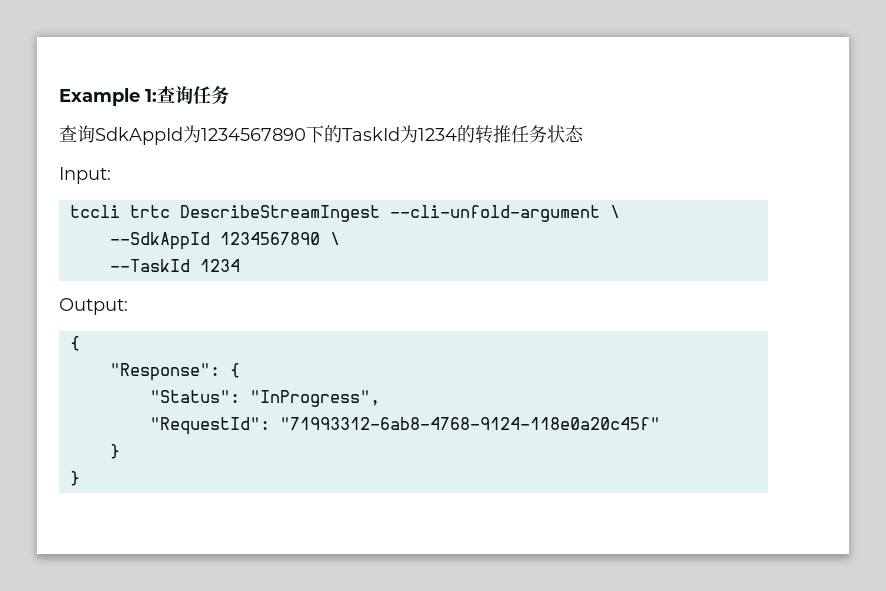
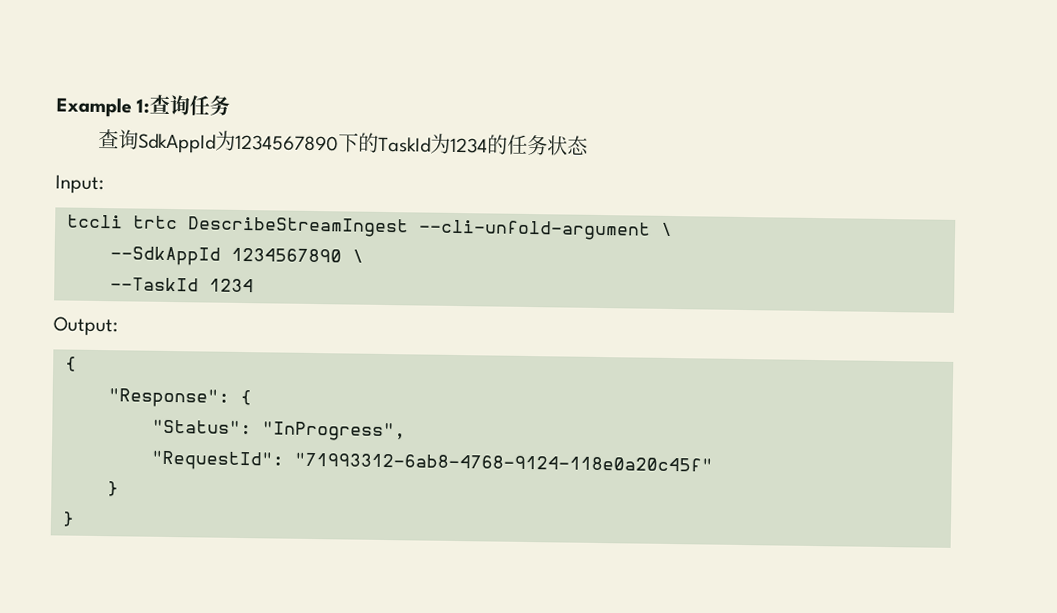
- 查询SdkAppId为1234567890下的TaskId为1234的转推任务状态
+ 查询SdkAppId为1234567890下的TaskId为1234的任务状态

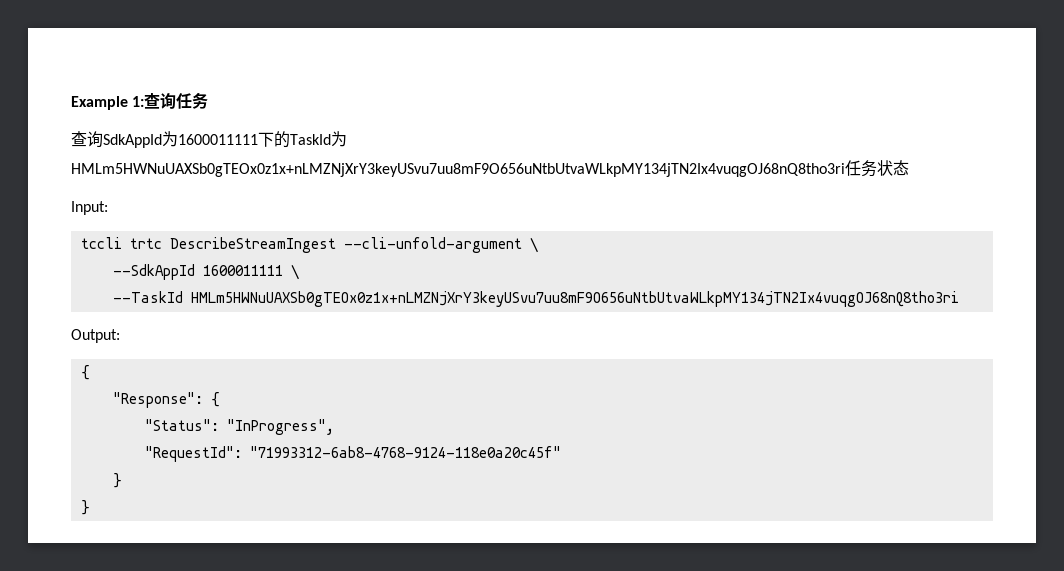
- 查询SdkAppId为1234567890下的TaskId为1234的任务状态
+ 查询SdkAppId为1600011111下的TaskId为HMLm5HWNuUAXSb0gTEOx0z1x+nLMZNjXrY3keyUSvu7uu8mF9O656uNtbUtvaWLkpMY134jTN2Ix4vuqgOJ68nQ8tho3ri任务状态
- --SdkAppId 1234567890 \
+ --SdkAppId 1600011111 \
- --TaskId 1234
+ --TaskId HMLm5HWNuUAXSb0gTEOx0z1x+nLMZNjXrY3keyUSvu7uu8mF9O656uNtbUtvaWLkpMY134jTN2Ix4vuqgOJ68nQ8tho3ri

